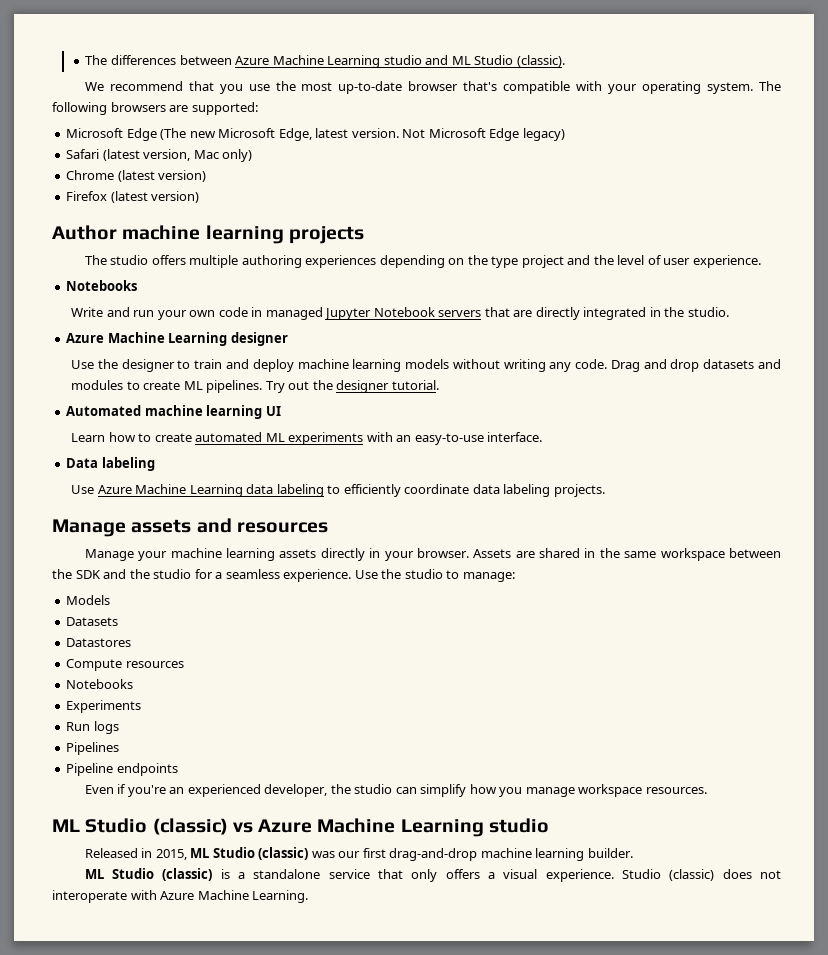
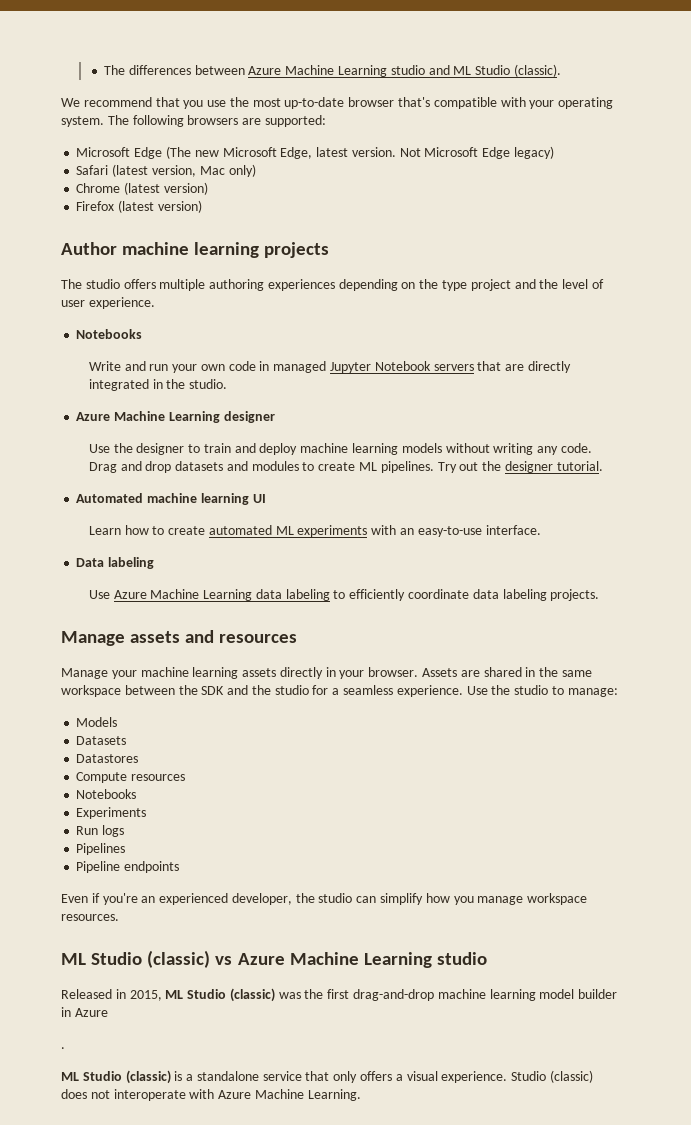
- Released in 2015, ML Studio (classic) was our first drag-and-drop machine learning builder.
+ Released in 2015, ML Studio (classic) was the first drag-and-drop machine learning model builder in Azure
+ .

